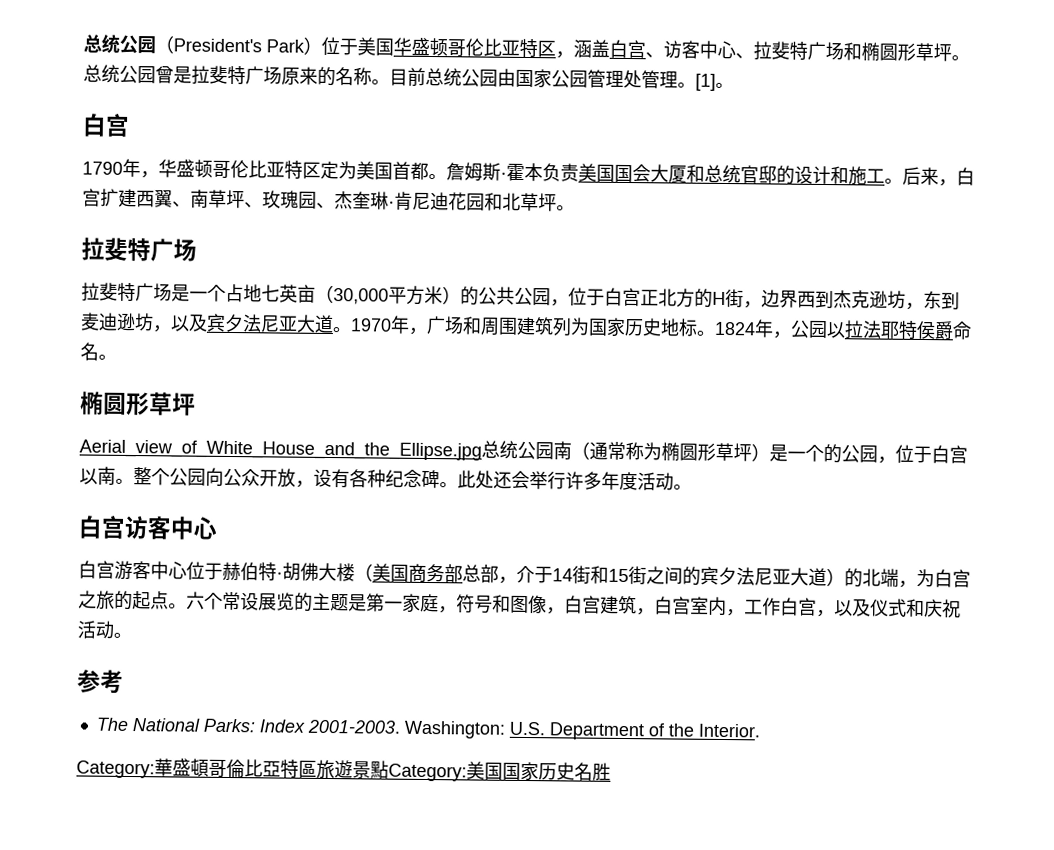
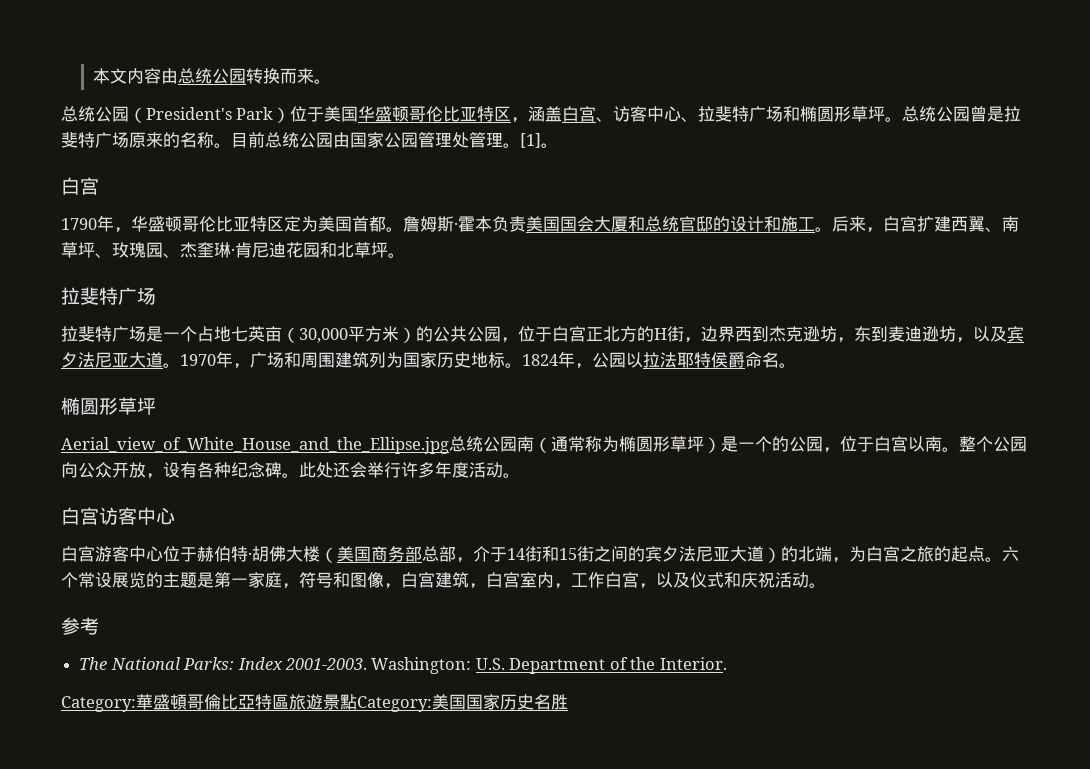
+ 本文内容由总统公园转换而来。

